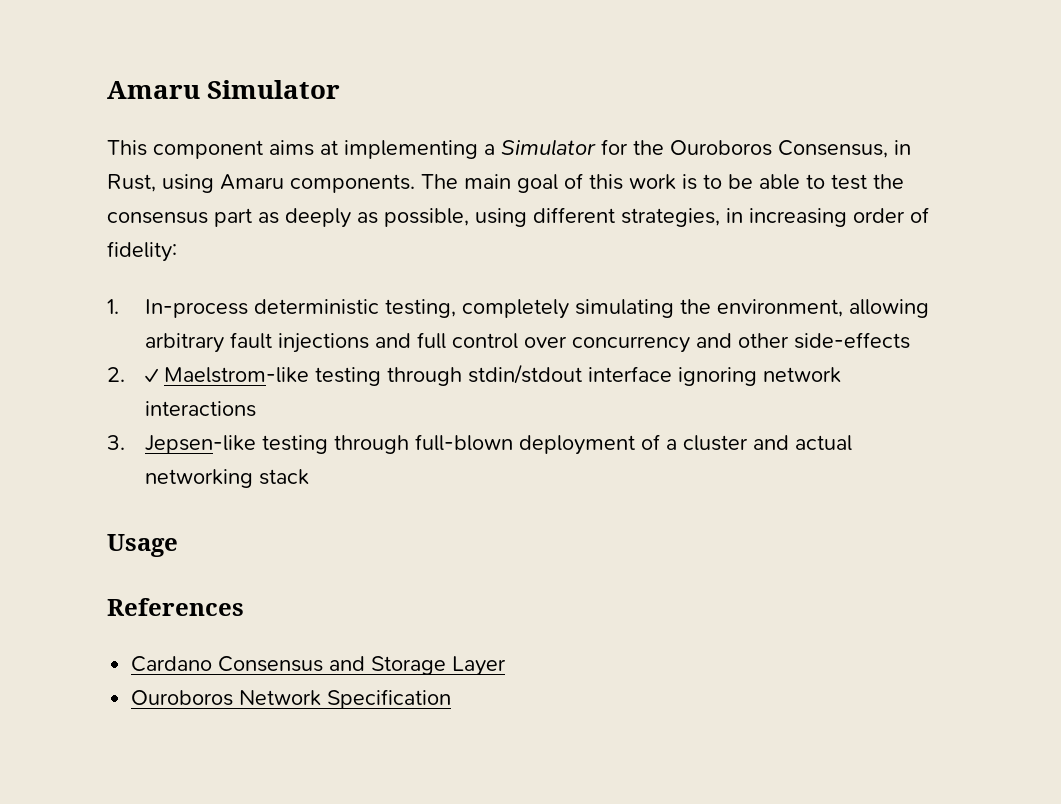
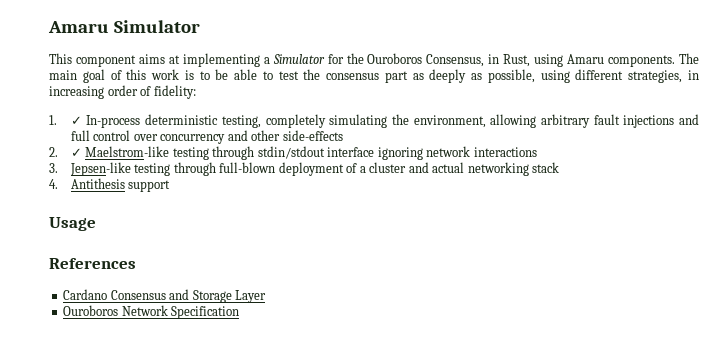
- 1. In-process deterministic testing, completely simulating the environment, allowing arbitrary fault injections and full control over concurrency and other side-effects
+ 1. ✓ In-process deterministic testing, completely simulating the environment, allowing arbitrary fault injections and full control over concurrency and other side-effects
+ 4. Antithesis support

